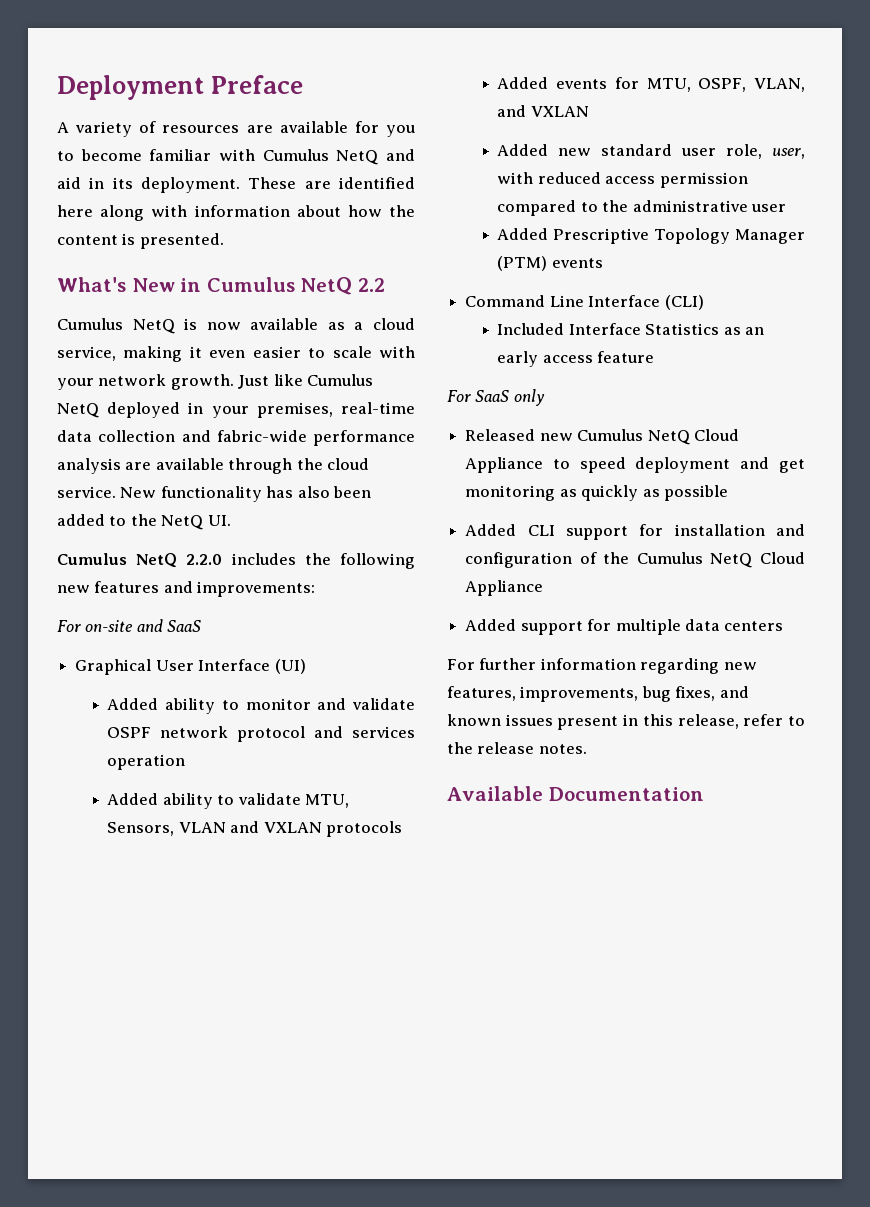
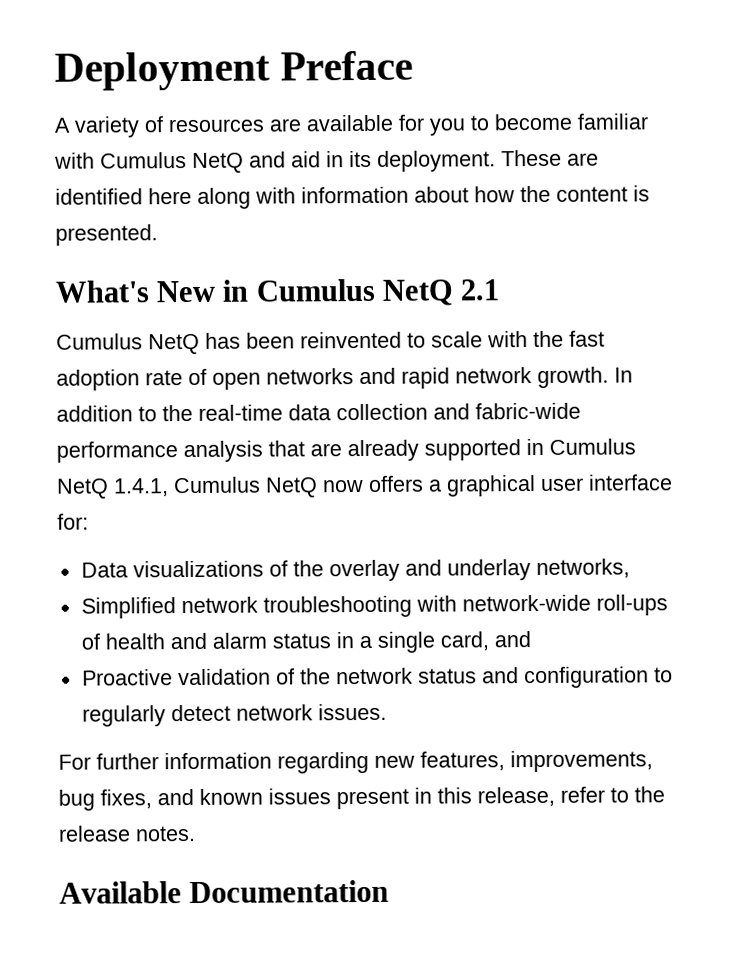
- What's New in Cumulus NetQ 2.2
- Cumulus NetQ is now available as a cloud service, making it even easier to scale with your network growth. Just like Cumulus NetQ deployed in your premises, real-time data collection and fabric-wide performance analysis are available through the cloud service. New functionality has also been added to the NetQ UI.
- Cumulus NetQ 2.2.0 includes the following new features and improvements:
- For on-site and SaaS
- Graphical User Interface (UI)
- Added ability to monitor and validate OSPF network protocol and services operation
- Added ability to validate MTU, Sensors, VLAN and VXLAN protocols
- Added events for MTU, OSPF, VLAN, and VXLAN
- Added new standard user role, user, with reduced access permission compared to the administrative user
- Added Prescriptive Topology Manager (PTM) events
- Command Line Interface (CLI)
- Included Interface Statistics as an early access feature
- For SaaS only
- Released new Cumulus NetQ Cloud Appliance to speed deployment and get monitoring as quickly as possible
- Added CLI support for installation and configuration of the Cumulus NetQ Cloud Appliance
- Added support for multiple data centers
+ What's New in Cumulus NetQ 2.1
+ Cumulus NetQ has been reinvented to scale with the fast adoption rate of open networks and rapid network growth. In addition to the real-time data collection and fabric-wide performance analysis that are already supported in Cumulus NetQ 1.4.1, Cumulus NetQ now offers a graphical user interface for:
+ Data visualizations of the overlay and underlay networks,
+ Simplified network troubleshooting with network-wide roll-ups of health and alarm status in a single card, and
+ Proactive validation of the network status and configuration to regularly detect network issues.

